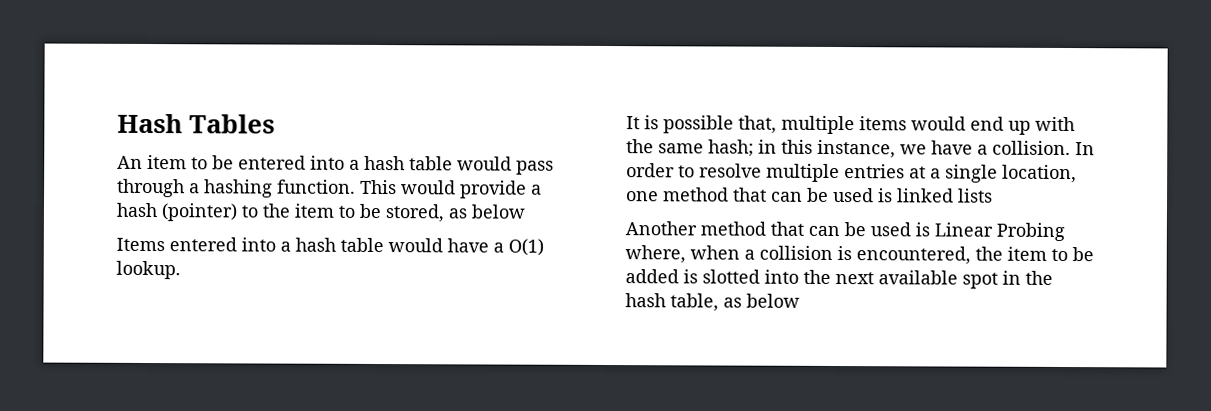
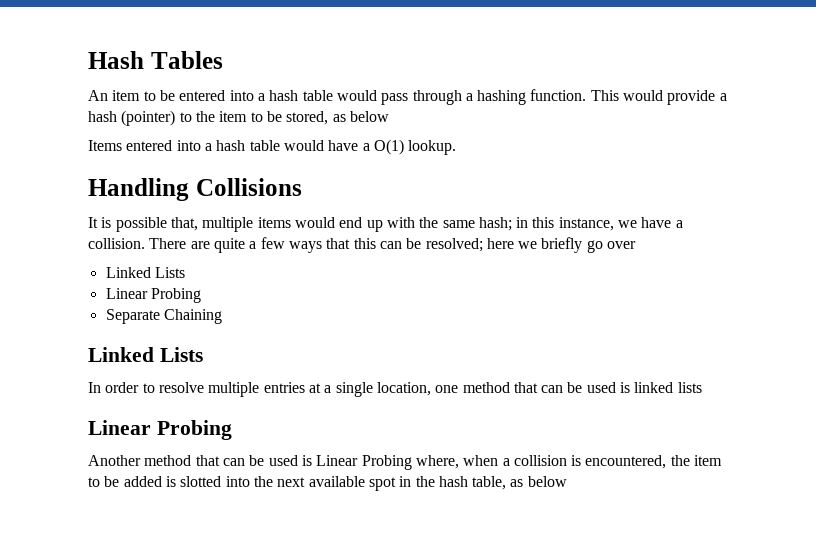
+ Handling Collisions
- It is possible that, multiple items would end up with the same hash; in this instance, we have a collision. In order to resolve multiple entries at a single location, one method that can be used is linked lists
+ It is possible that, multiple items would end up with the same hash; in this instance, we have a collision. There are quite a few ways that this can be resolved; here we briefly go over
+ Linked Lists
+ Linear Probing
+ Separate Chaining
+ Linked Lists
+ In order to resolve multiple entries at a single location, one method that can be used is linked lists
+ Linear Probing

